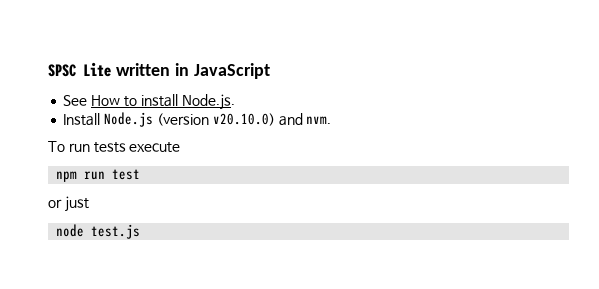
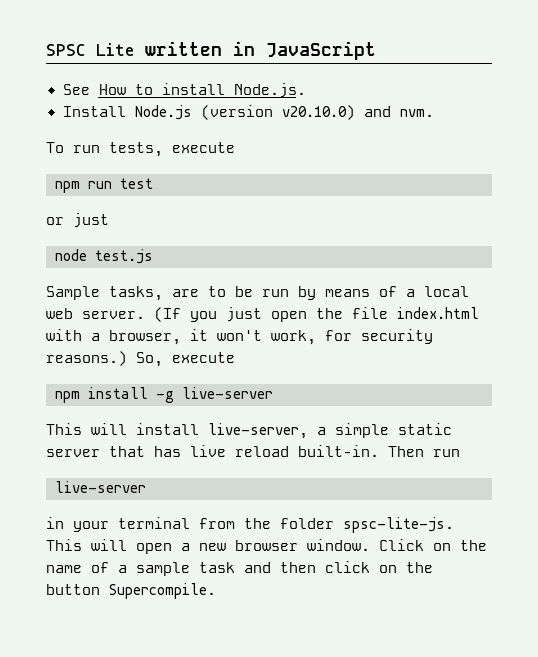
- To run tests execute
+ To run tests, execute
+ Sample tasks, are to be run by means of a local web server. (If you just open the file index.html with a browser, it won't work, for security reasons.) So, execute
+ npm install -g live-server
+ This will install live-server, a simple static server that has live reload built-in. Then run
+ live-server
+ in your terminal from the folder spsc-lite-js. This will open a new browser window. Click on the name of a sample task and then click on the button Supercompile.

